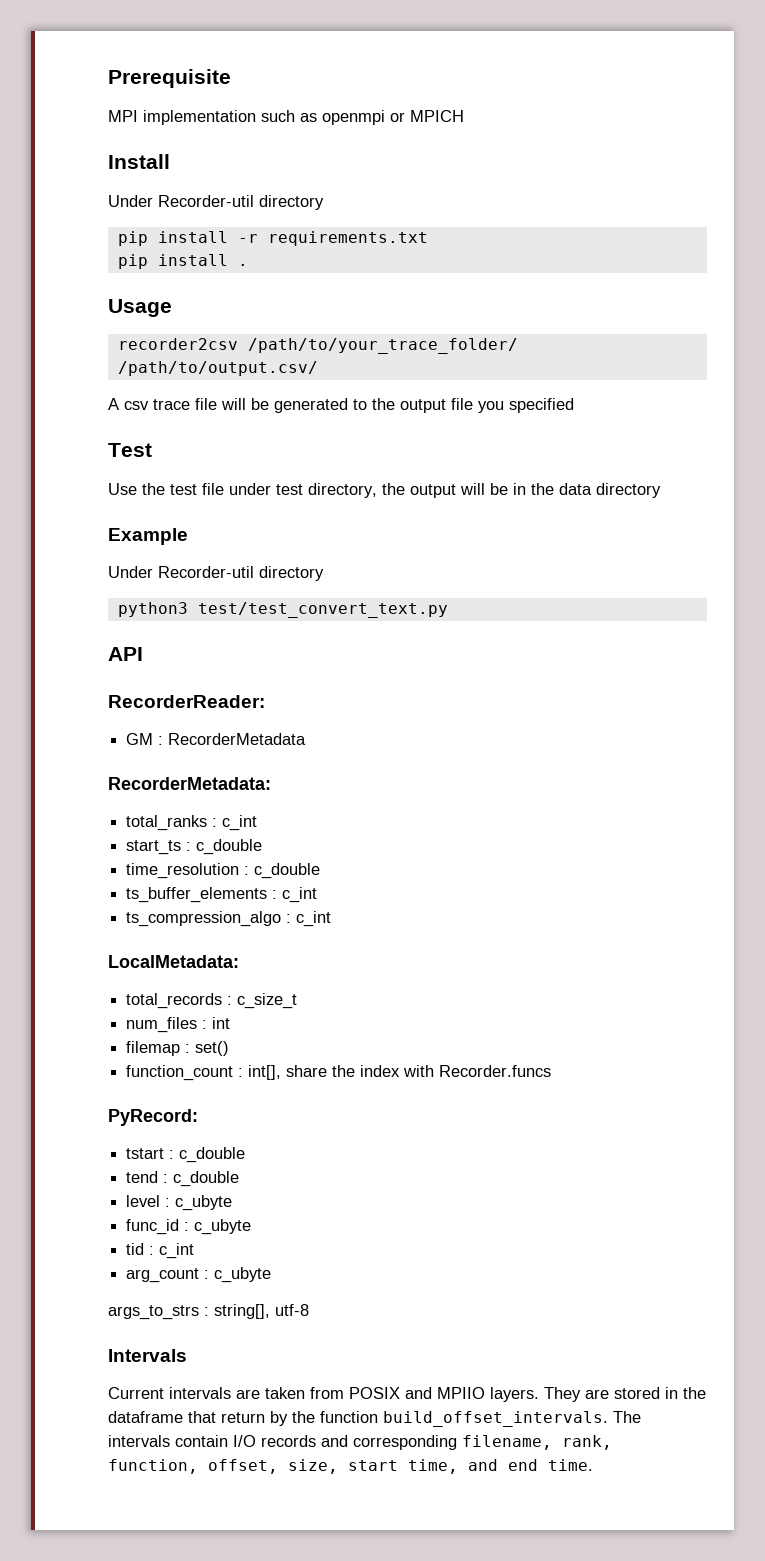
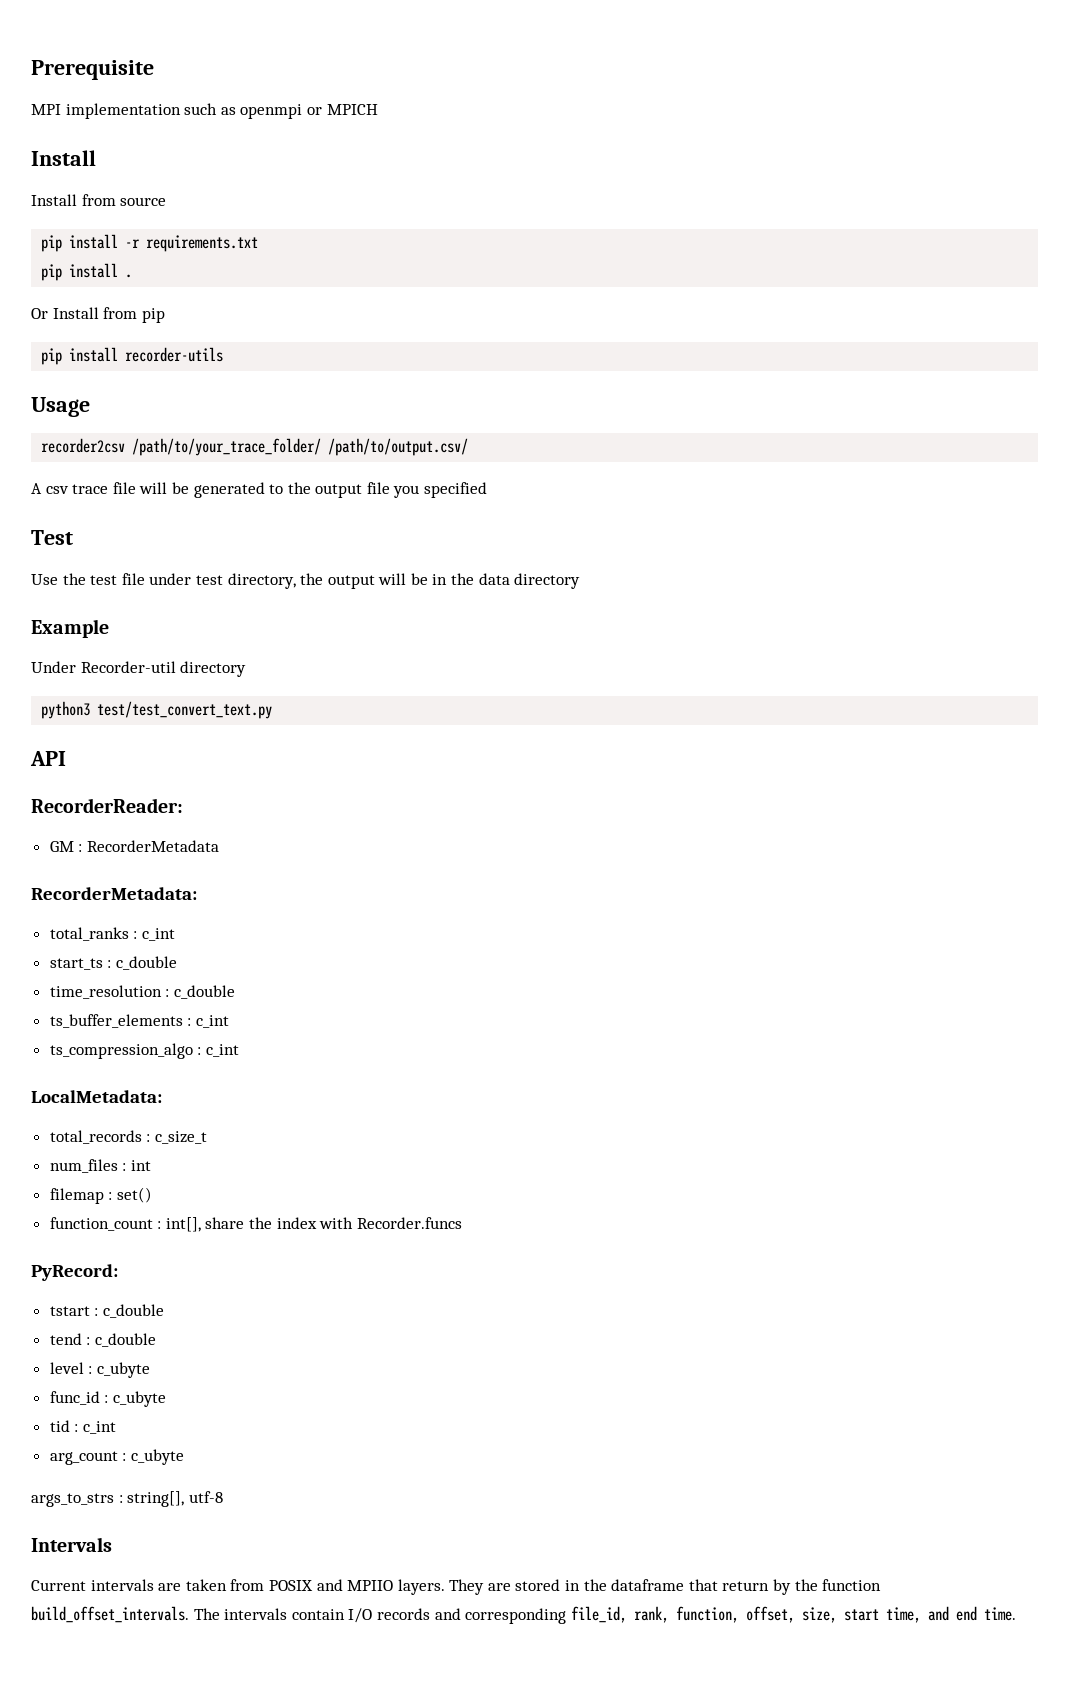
  MPI implementation such as openmpi or MPICH
  Install
- Under Recorder-util directory
+ Install from source
+ Or Install from pip
+ pip install recorder-utils
- The intervals contain I/O records and corresponding filename, rank, function, offset, size, start time, and end time.
+ The intervals contain I/O records and corresponding file_id, rank, function, offset, size, start time, and end time.

